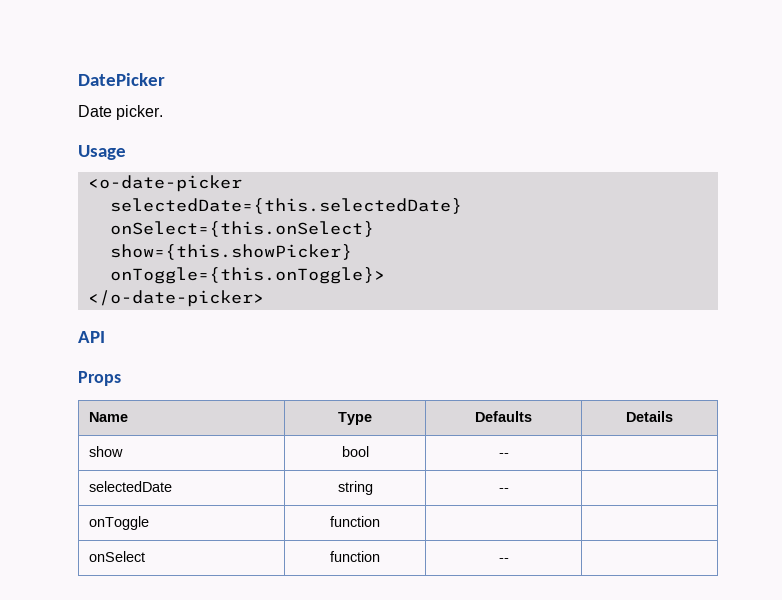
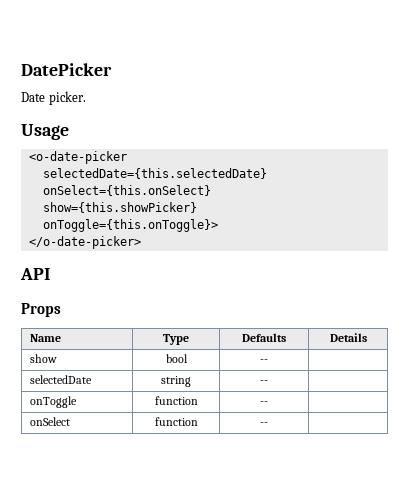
- onToggle | function | |
+ onToggle | function | -- |

